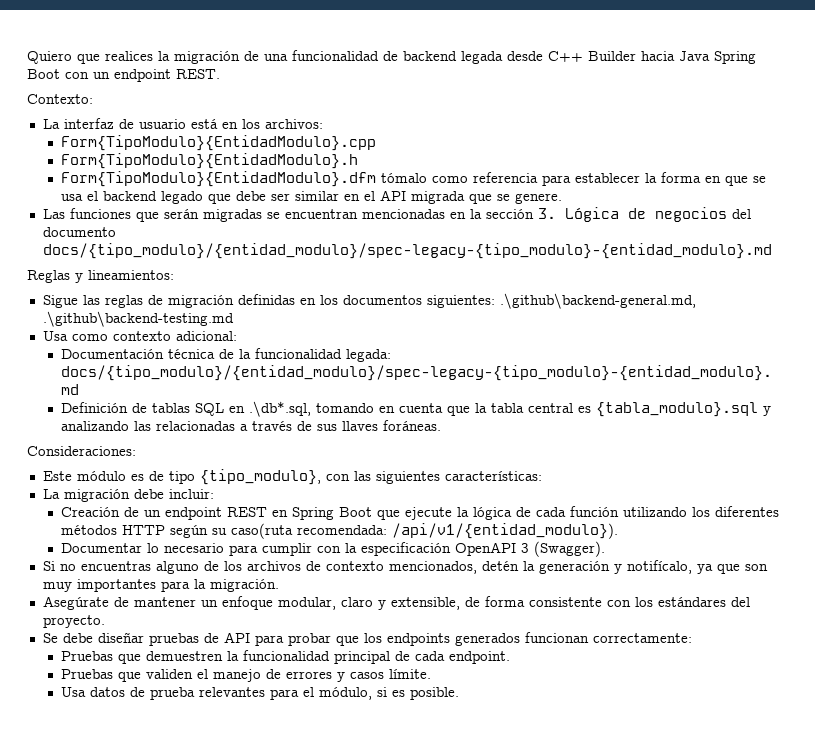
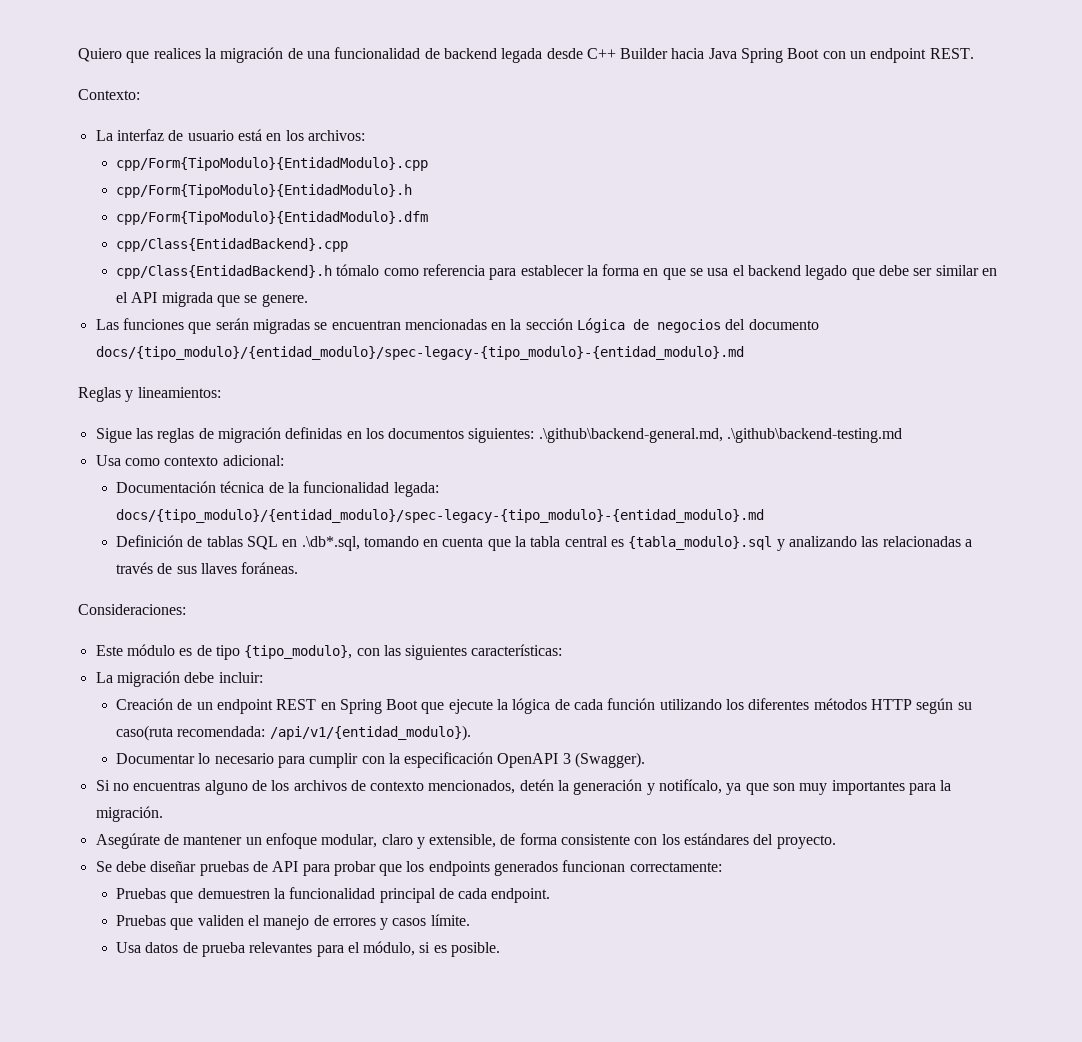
- Form{TipoModulo}{EntidadModulo}.cpp
- Form{TipoModulo}{EntidadModulo}.h
- Form{TipoModulo}{EntidadModulo}.dfm tómalo como referencia para establecer la forma en que se usa el backend legado que debe ser similar en el API migrada que se genere.
+ cpp/Form{TipoModulo}{EntidadModulo}.cpp
+ cpp/Form{TipoModulo}{EntidadModulo}.h
+ cpp/Form{TipoModulo}{EntidadModulo}.dfm
+ cpp/Class{EntidadBackend}.cpp
+ cpp/Class{EntidadBackend}.h tómalo como referencia para establecer la forma en que se usa el backend legado que debe ser similar en el API migrada que se genere.
- Las funciones que serán migradas se encuentran mencionadas en la sección 3. Lógica de negocios del documento docs/{tipo_modulo}/{entidad_modulo}/spec-legacy-{tipo_modulo}-{entidad_modulo}.md
+ Las funciones que serán migradas se encuentran mencionadas en la sección Lógica de negocios del documento docs/{tipo_modulo}/{entidad_modulo}/spec-legacy-{tipo_modulo}-{entidad_modulo}.md

